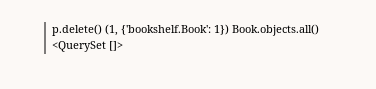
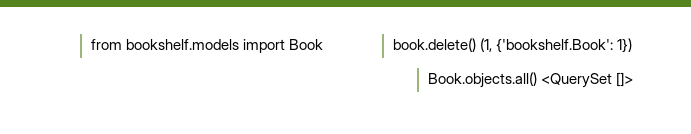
- p.delete() (1, {'bookshelf.Book': 1}) Book.objects.all() <QuerySet []>
+ from bookshelf.models import Book book.delete() (1, {'bookshelf.Book': 1})
+ Book.objects.all() <QuerySet []>

